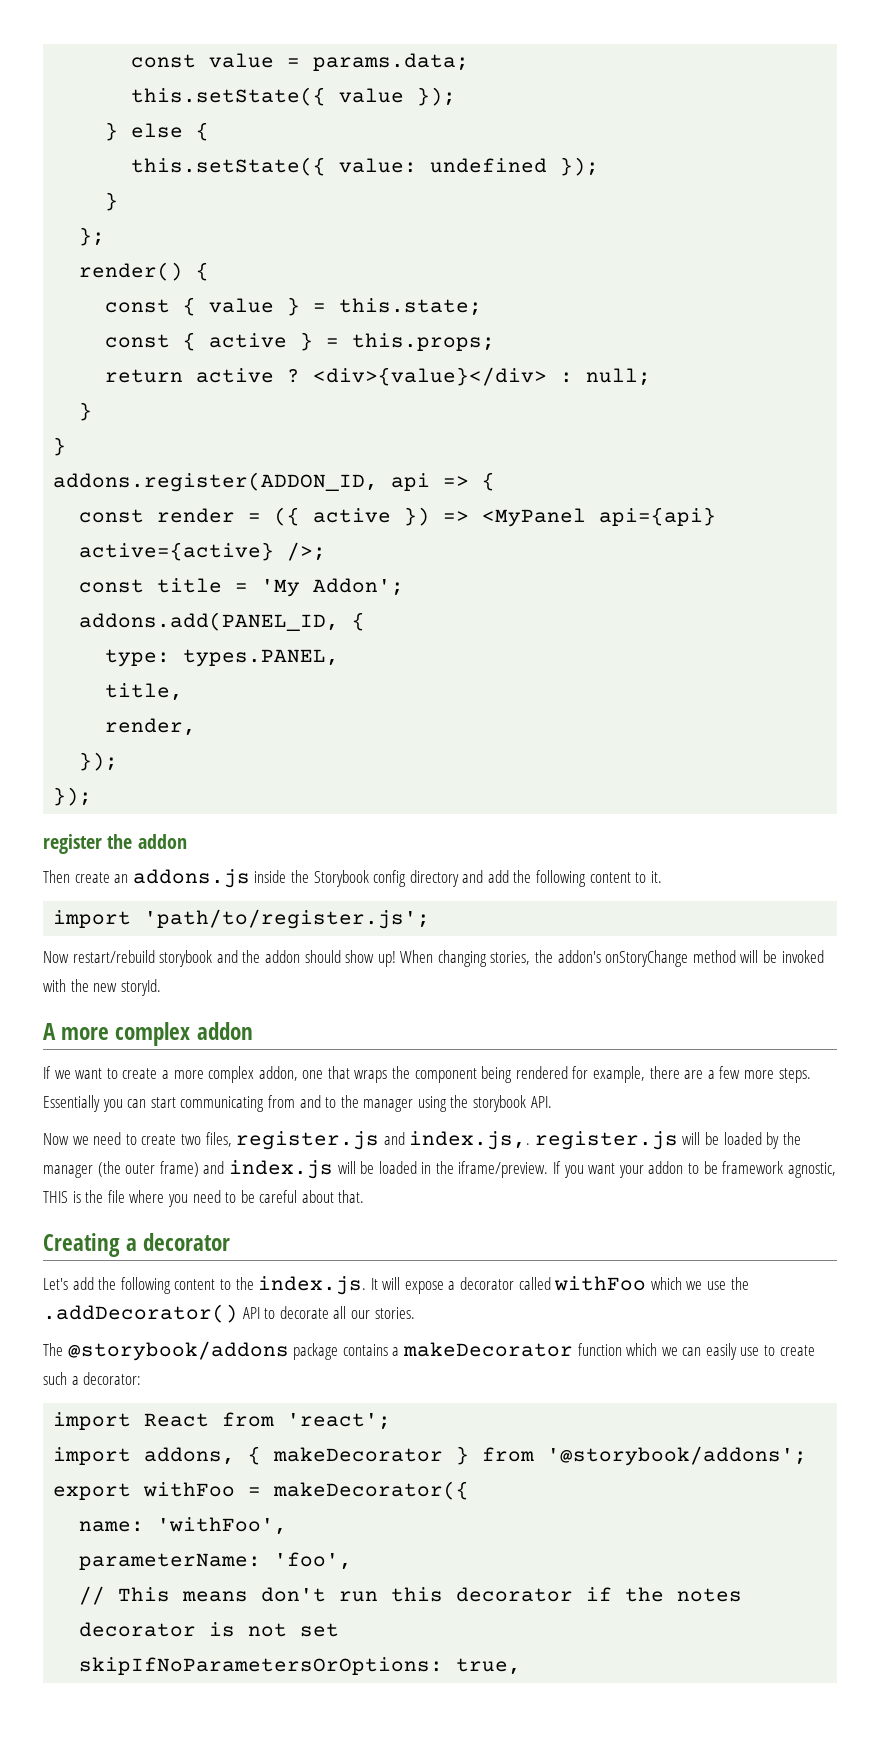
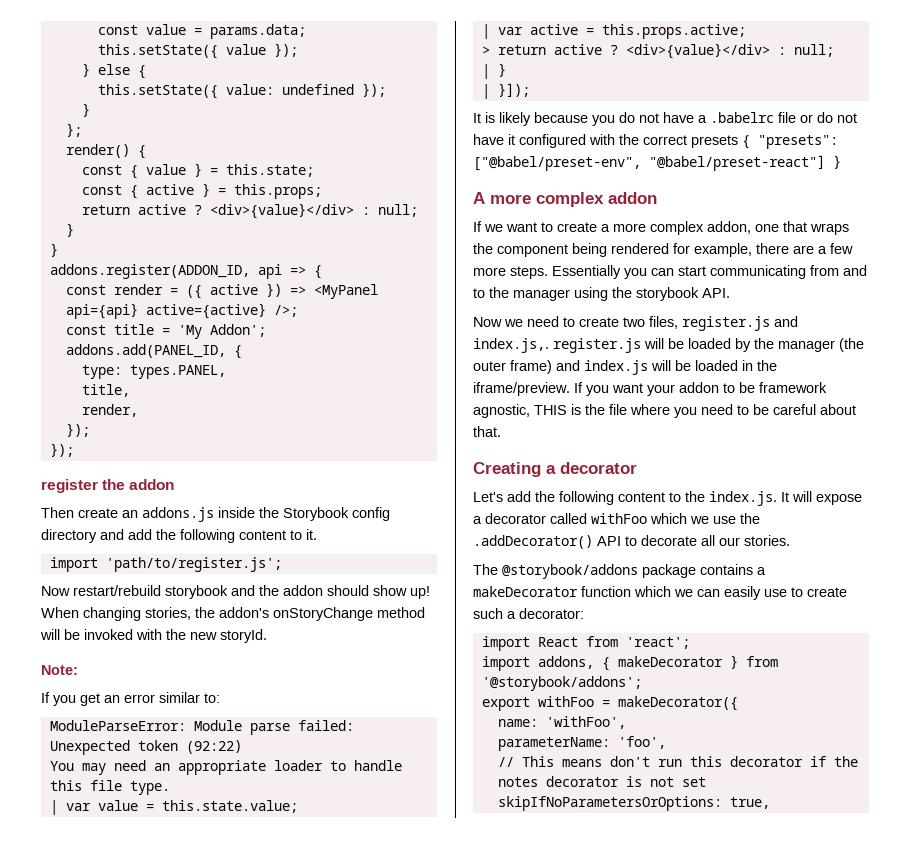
+ Note:
+ If you get an error similar to:
+ ModuleParseError: Module parse failed: Unexpected token (92:22)
+ You may need an appropriate loader to handle this file type.
+ | var value = this.state.value;
+ | var active = this.props.active;
+ > return active ? <div>{value}</div> : null;
+ | }
+ | }]);
+ It is likely because you do not have a .babelrc file or do not have it configured with the correct presets { "presets": ["@babel/preset-env", "@babel/preset-react"] }

